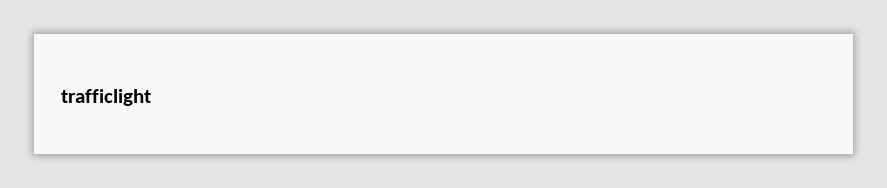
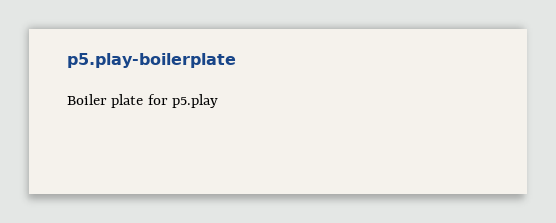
- trafficlight
+ p5.play-boilerplate
+ Boiler plate for p5.play

